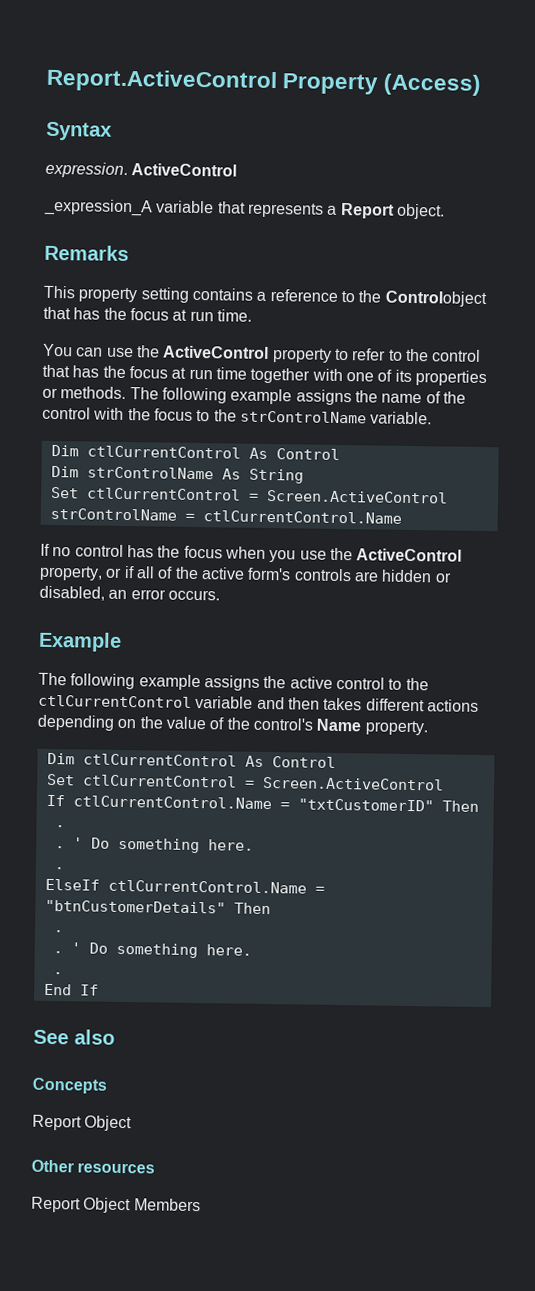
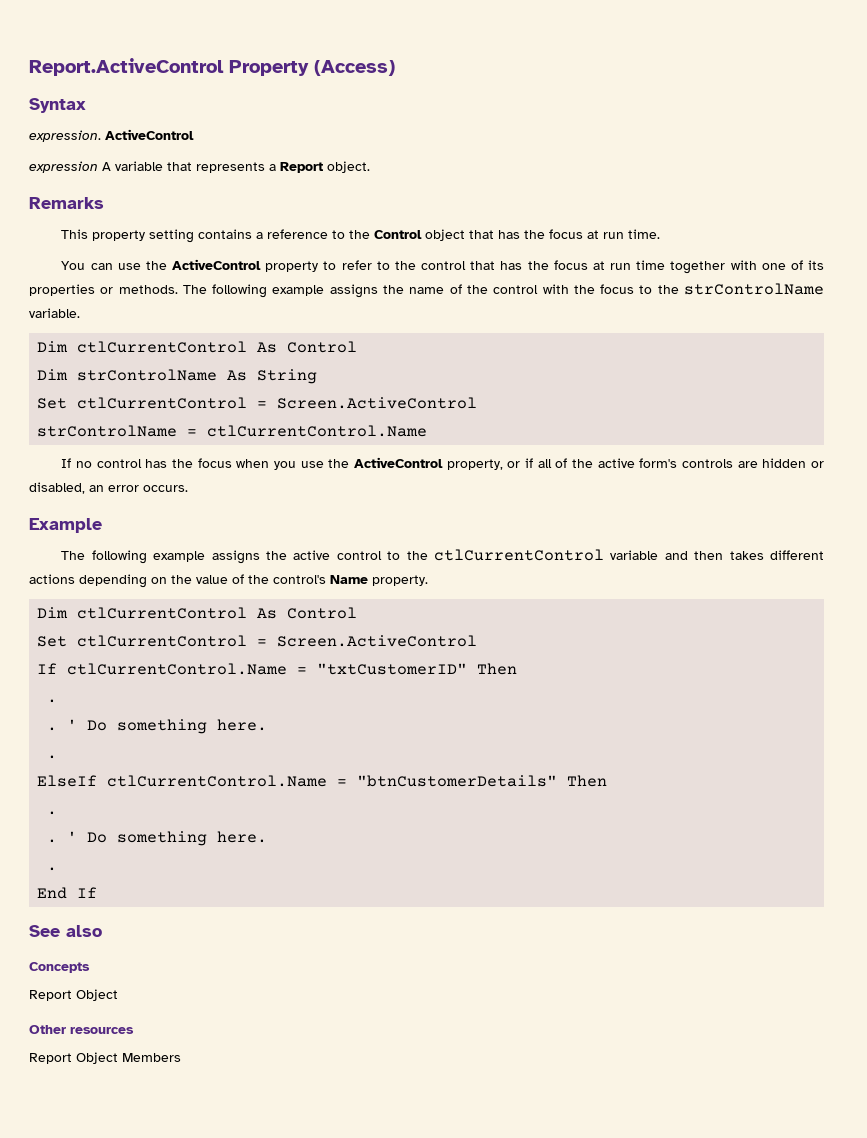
- _expression_A variable that represents a Report object.
+ expression A variable that represents a Report object.
- This property setting contains a reference to the Controlobject that has the focus at run time.
+ This property setting contains a reference to the Control object that has the focus at run time.

